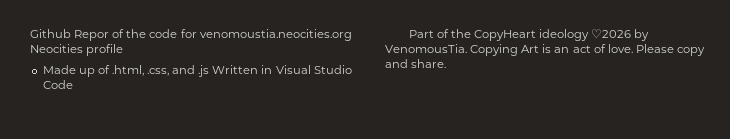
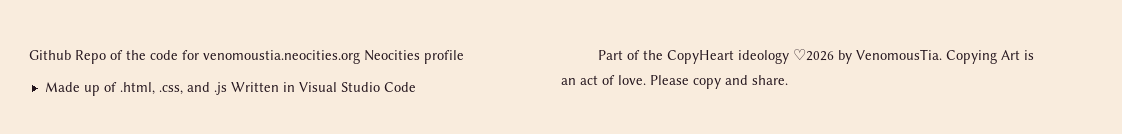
- Github Repor of the code for venomoustia.neocities.org Neocities profile
+ Github Repo of the code for venomoustia.neocities.org Neocities profile

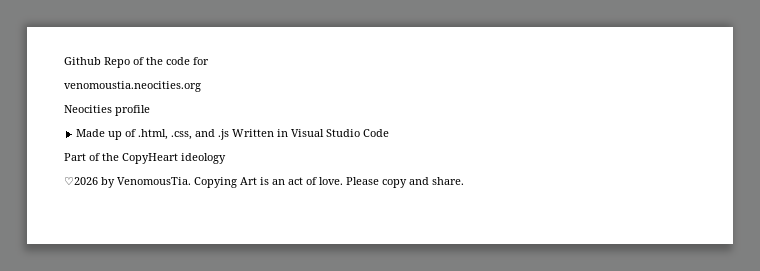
- Github Repo of the code for venomoustia.neocities.org Neocities profile
+ Github Repo of the code for
+ venomoustia.neocities.org
+ Neocities profile
- Part of the CopyHeart ideology ♡2026 by VenomousTia.
+ Part of the CopyHeart ideology
+ ♡2026 by VenomousTia.

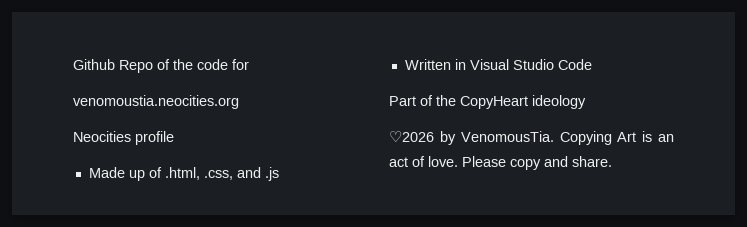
- Made up of .html, .css, and .js Written in Visual Studio Code
+ Made up of .html, .css, and .js
+ Written in Visual Studio Code

